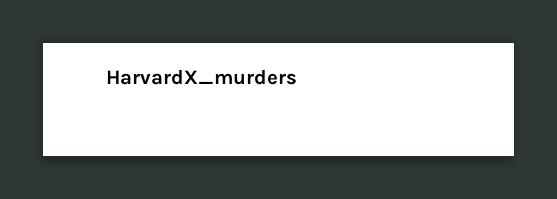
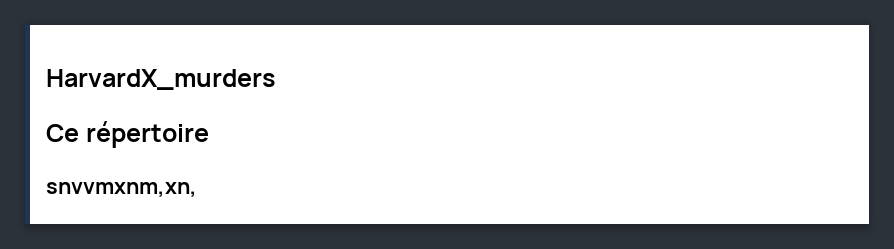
+ Ce répertoire
+ snvvmxnm,xn,

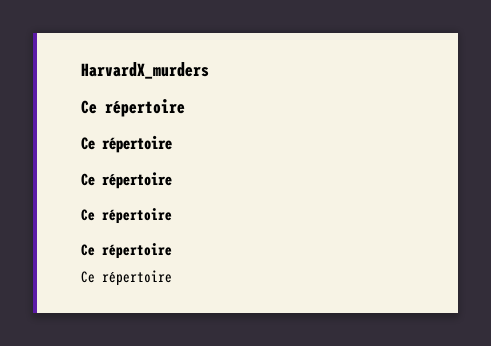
  HarvardX_murders
  Ce répertoire
- snvvmxnm,xn,
+ Ce répertoire
+ Ce répertoire
+ Ce répertoire
+ Ce répertoire
+ Ce répertoire

